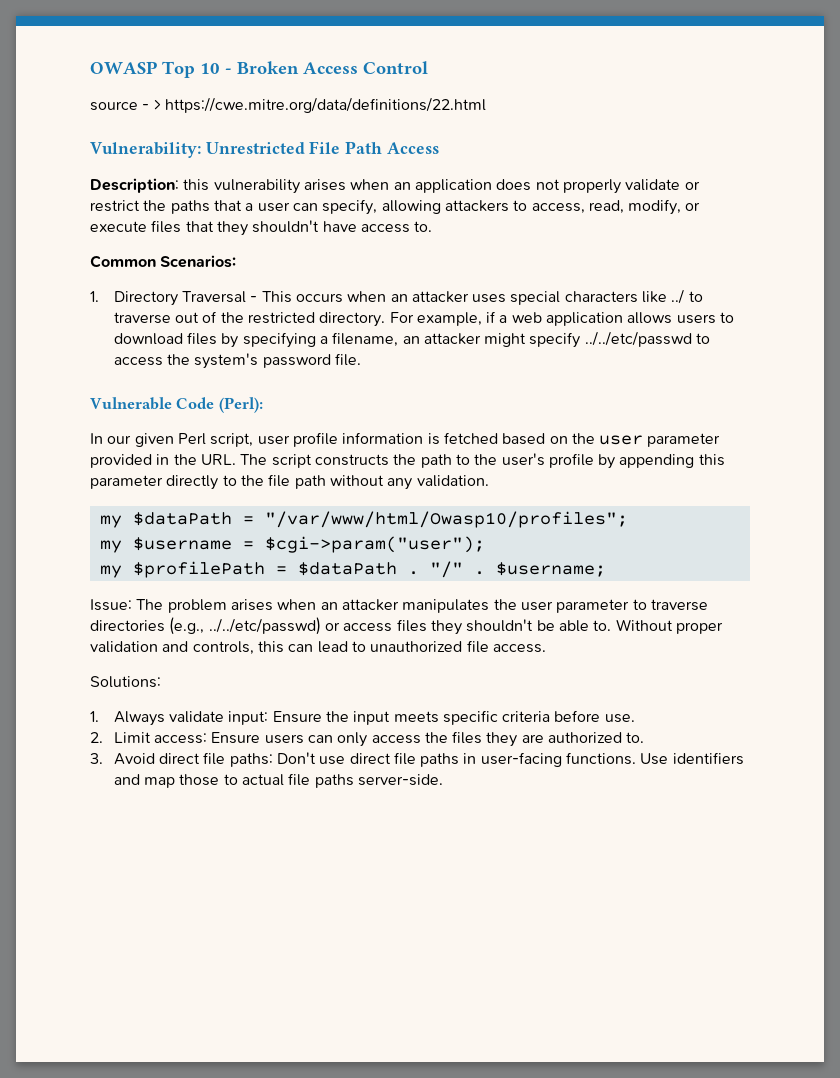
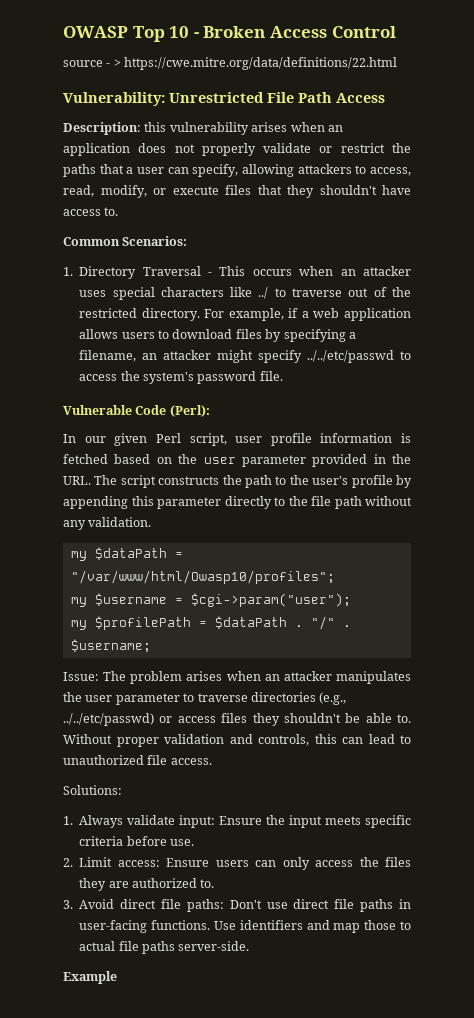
+ Example

